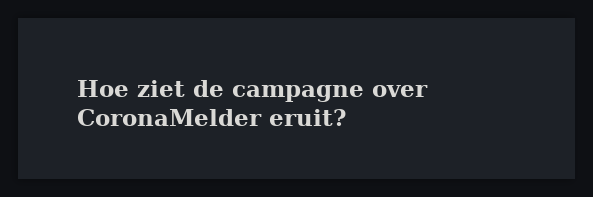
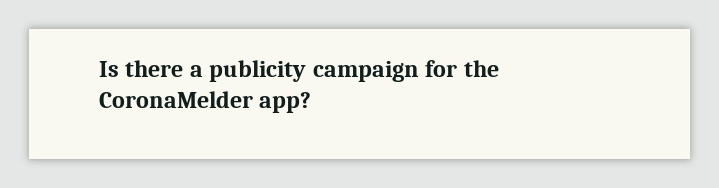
- Hoe ziet de campagne over CoronaMelder eruit?
+ Is there a publicity campaign for the CoronaMelder app?

